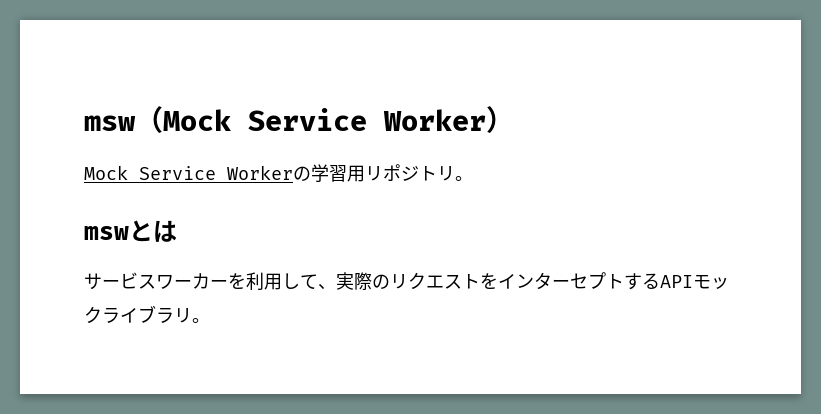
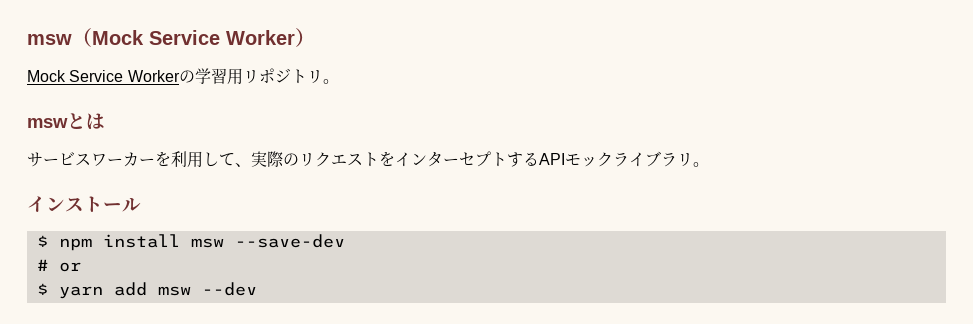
+ インストール
+ $ npm install msw --save-dev
+ # or
+ $ yarn add msw --dev

